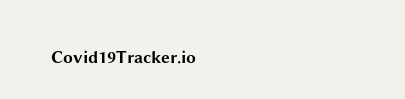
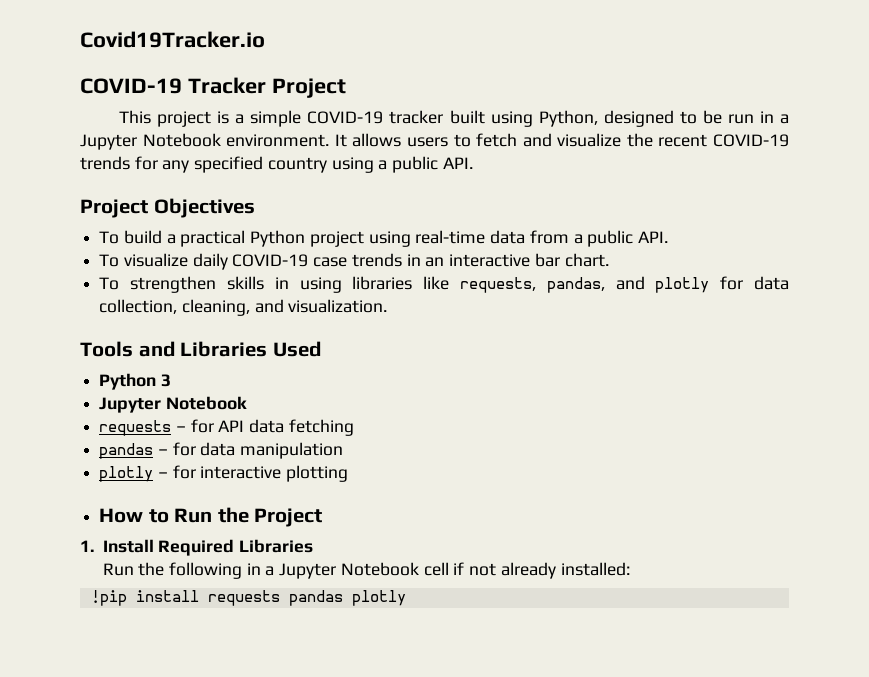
+ COVID-19 Tracker Project
+ This project is a simple COVID-19 tracker built using Python, designed to be run in a Jupyter Notebook environment. It allows users to fetch and visualize the recent COVID-19 trends for any specified country using a public API.
+ Project Objectives
+ To build a practical Python project using real-time data from a public API.
+ To visualize daily COVID-19 case trends in an interactive bar chart.
+ To strengthen skills in using libraries like requests, pandas, and plotly for data collection, cleaning, and visualization.
+ Tools and Libraries Used
+ Python 3
+ Jupyter Notebook
+ requests – for API data fetching
+ pandas – for data manipulation
+ plotly – for interactive plotting
+ How to Run the Project
+ 1. Install Required Libraries
+ Run the following in a Jupyter Notebook cell if not already installed:
+ !pip install requests pandas plotly

